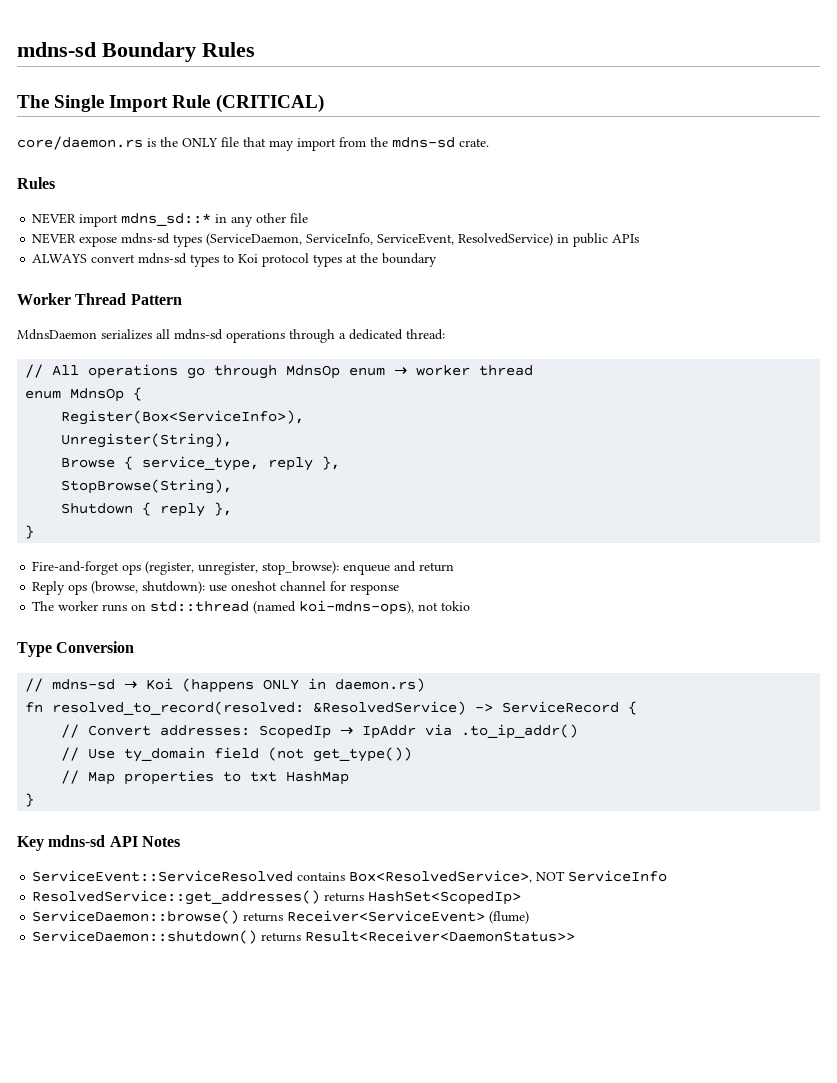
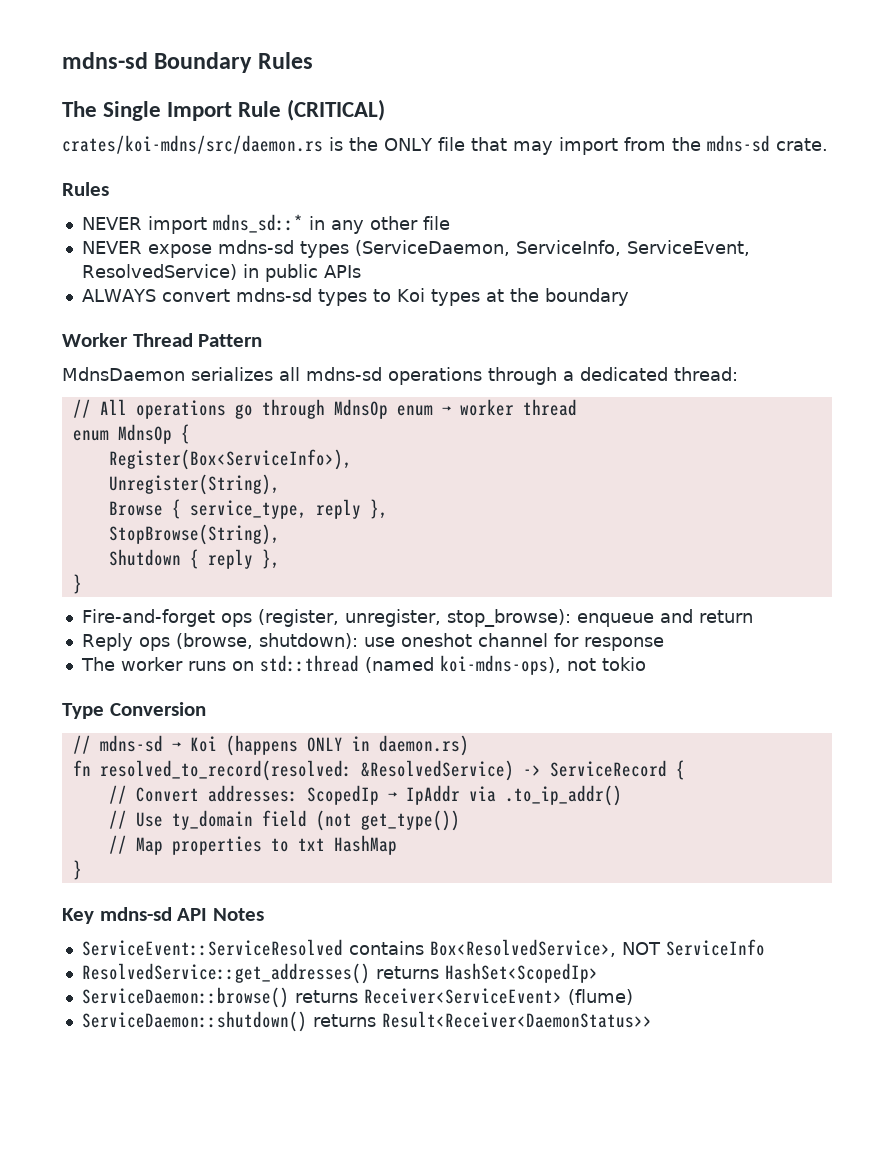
- core/daemon.rs is the ONLY file that may import from the mdns-sd crate.
+ crates/koi-mdns/src/daemon.rs is the ONLY file that may import from the mdns-sd crate.
- ALWAYS convert mdns-sd types to Koi protocol types at the boundary
+ ALWAYS convert mdns-sd types to Koi types at the boundary

